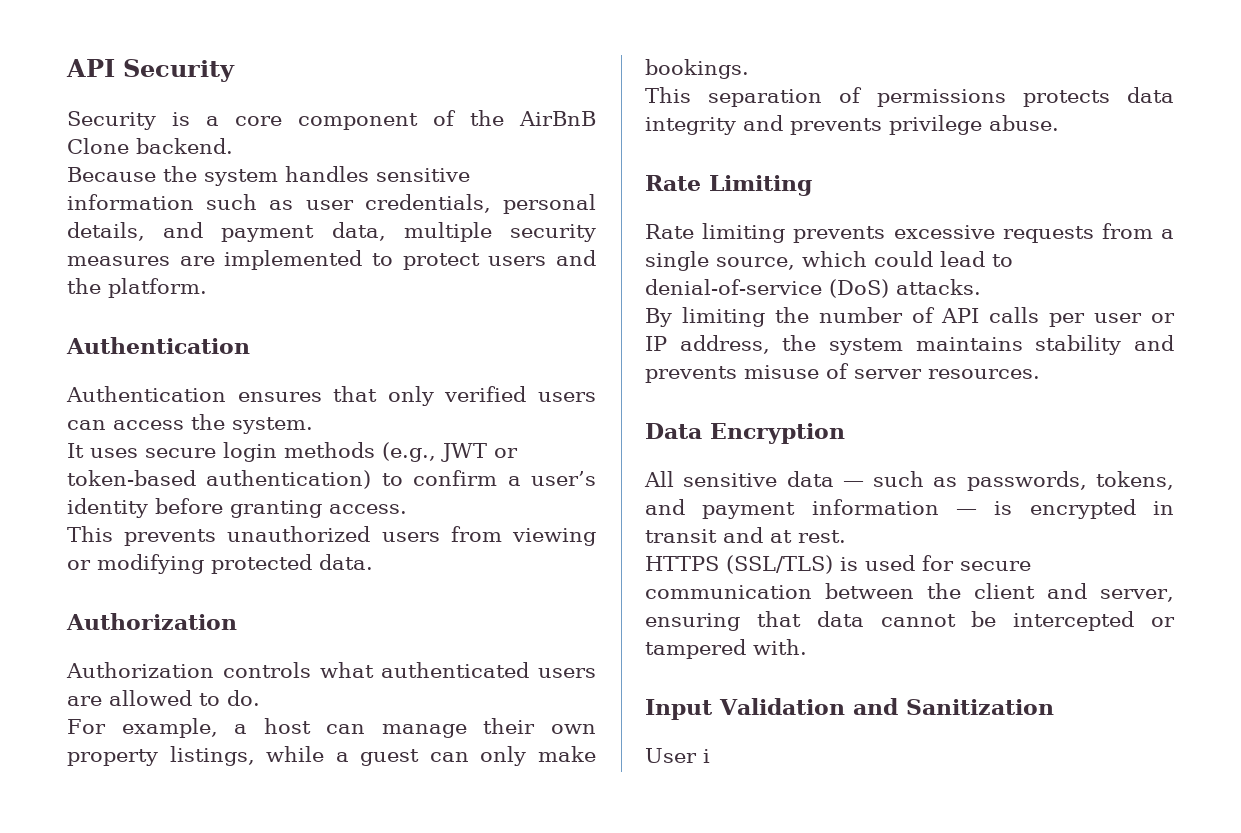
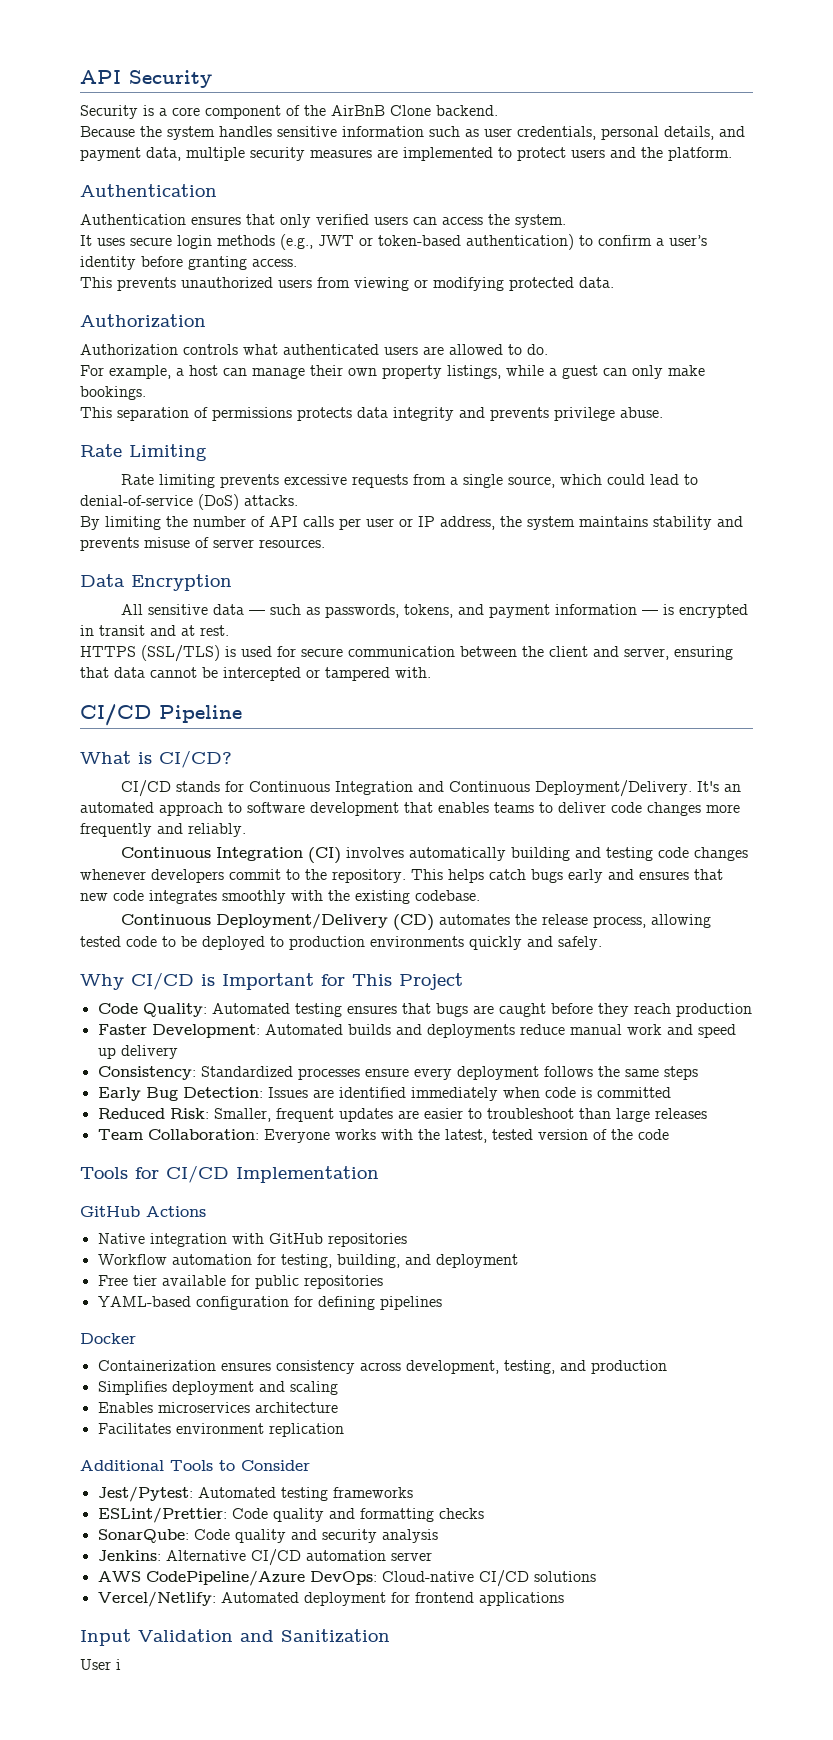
+ CI/CD Pipeline
+ What is CI/CD?
+ CI/CD stands for Continuous Integration and Continuous Deployment/Delivery. It's an automated approach to software development that enables teams to deliver code changes more frequently and reliably.
+ Continuous Integration (CI) involves automatically building and testing code changes whenever developers commit to the repository. This helps catch bugs early and ensures that new code integrates smoothly with the existing codebase.
+ Continuous Deployment/Delivery (CD) automates the release process, allowing tested code to be deployed to production environments quickly and safely.
+ Why CI/CD is Important for This Project
+ Code Quality: Automated testing ensures that bugs are caught before they reach production
+ Faster Development: Automated builds and deployments reduce manual work and speed up delivery
+ Consistency: Standardized processes ensure every deployment follows the same steps
+ Early Bug Detection: Issues are identified immediately when code is committed
+ Reduced Risk: Smaller, frequent updates are easier to troubleshoot than large releases
+ Team Collaboration: Everyone works with the latest, tested version of the code
+ Tools for CI/CD Implementation
+ GitHub Actions
+ Native integration with GitHub repositories
+ Workflow automation for testing, building, and deployment
+ Free tier available for public repositories
+ YAML-based configuration for defining pipelines
+ Docker
+ Containerization ensures consistency across development, testing, and production
+ Simplifies deployment and scaling
+ Enables microservices architecture
+ Facilitates environment replication
+ Additional Tools to Consider
+ Jest/Pytest: Automated testing frameworks
+ ESLint/Prettier: Code quality and formatting checks
+ SonarQube: Code quality and security analysis
+ Jenkins: Alternative CI/CD automation server
+ AWS CodePipeline/Azure DevOps: Cloud-native CI/CD solutions
+ Vercel/Netlify: Automated deployment for frontend applications

